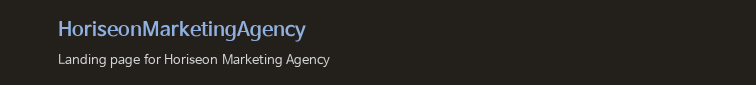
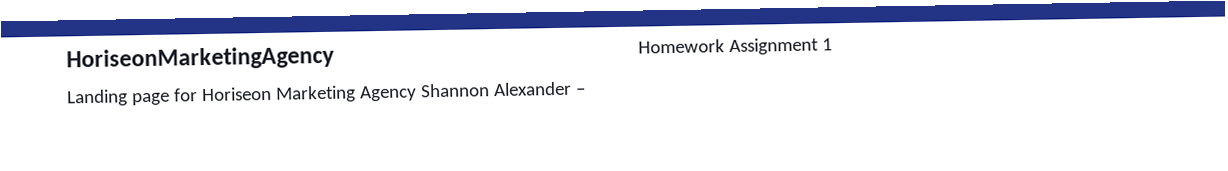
- Landing page for Horiseon Marketing Agency
+ Landing page for Horiseon Marketing Agency Shannon Alexander – Homework Assignment 1

